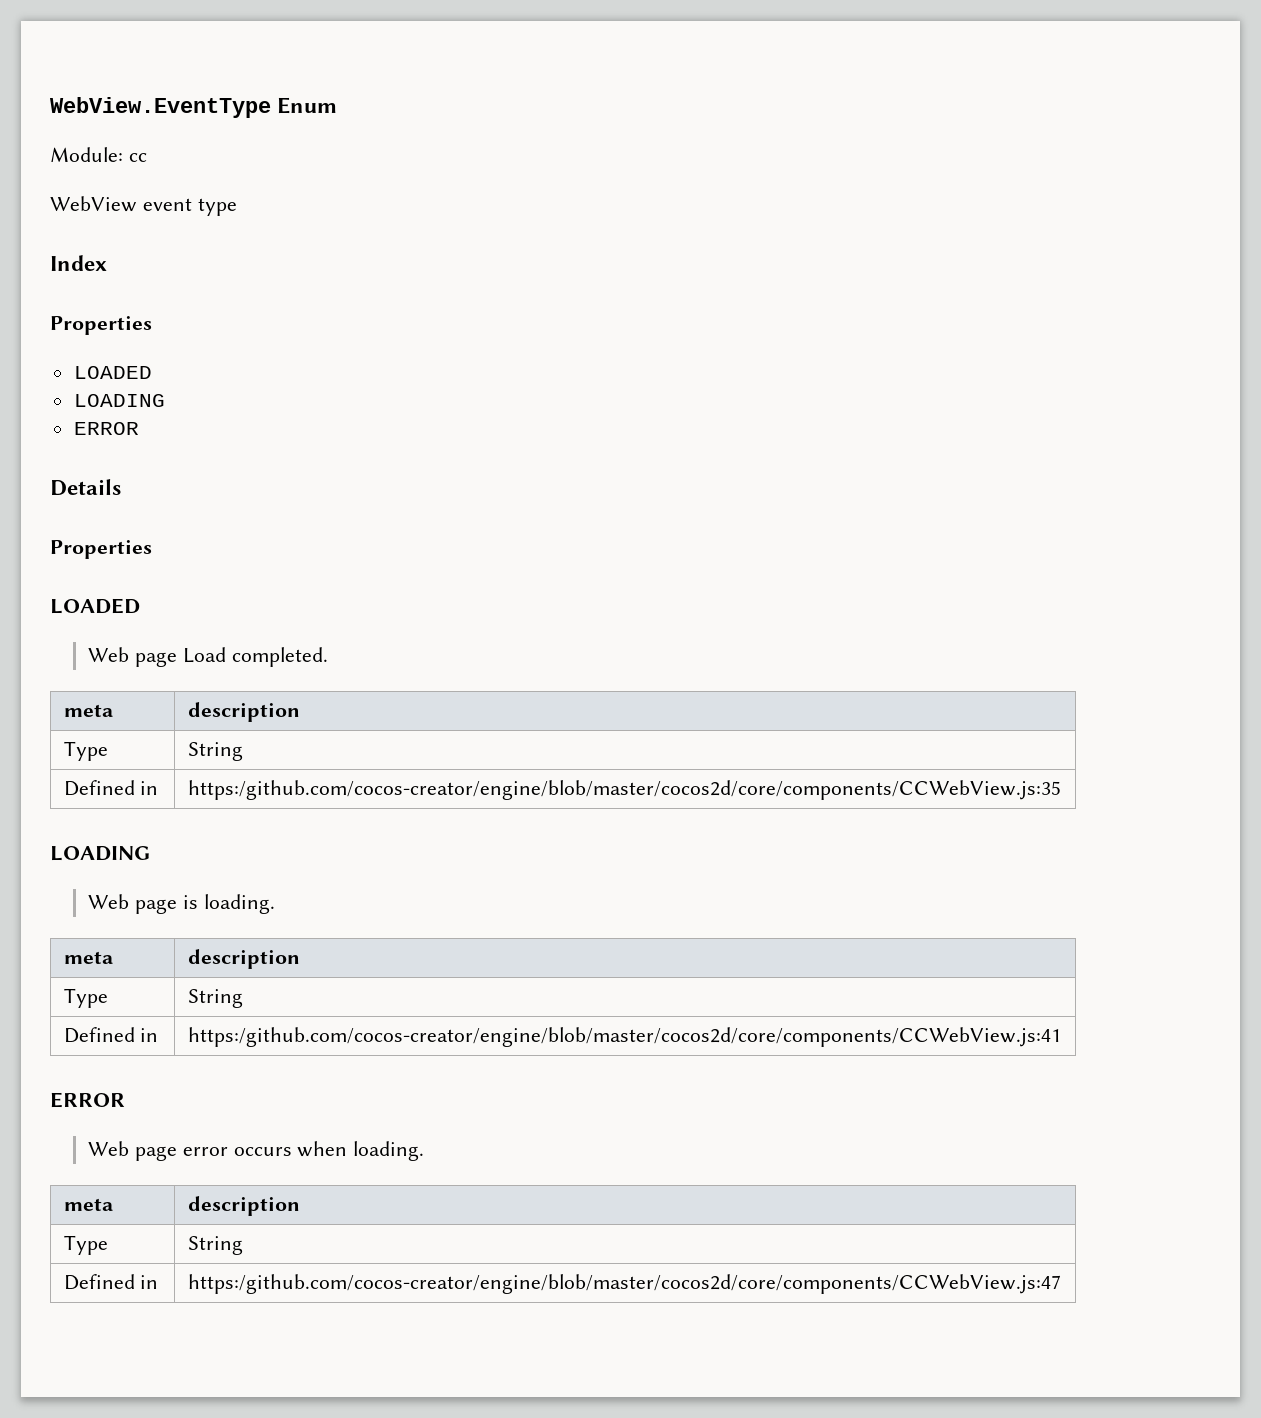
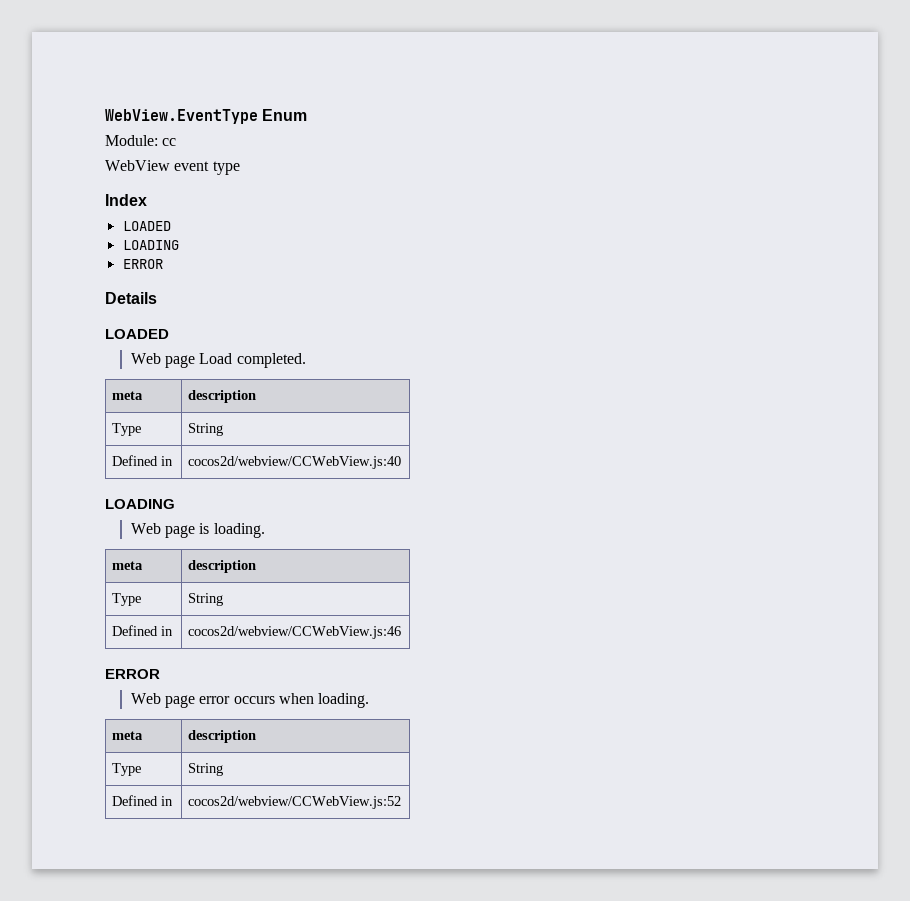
  Index
- Properties
  Details
- Properties
- Defined in | https:/github.com/cocos-creator/engine/blob/master/cocos2d/core/components/CCWebView.js:35
+ Defined in | cocos2d/webview/CCWebView.js:40
- Defined in | https:/github.com/cocos-creator/engine/blob/master/cocos2d/core/components/CCWebView.js:41
+ Defined in | cocos2d/webview/CCWebView.js:46
- Defined in | https:/github.com/cocos-creator/engine/blob/master/cocos2d/core/components/CCWebView.js:47
+ Defined in | cocos2d/webview/CCWebView.js:52

